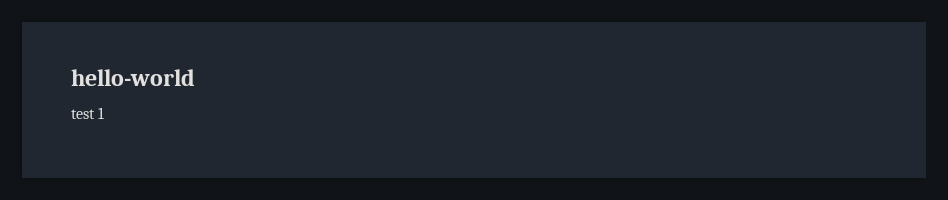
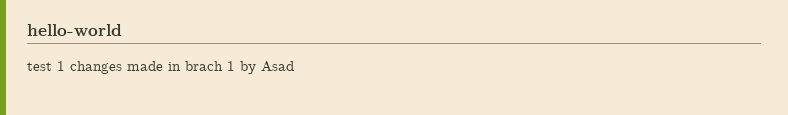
- test 1
+ test 1 changes made in brach 1 by Asad

